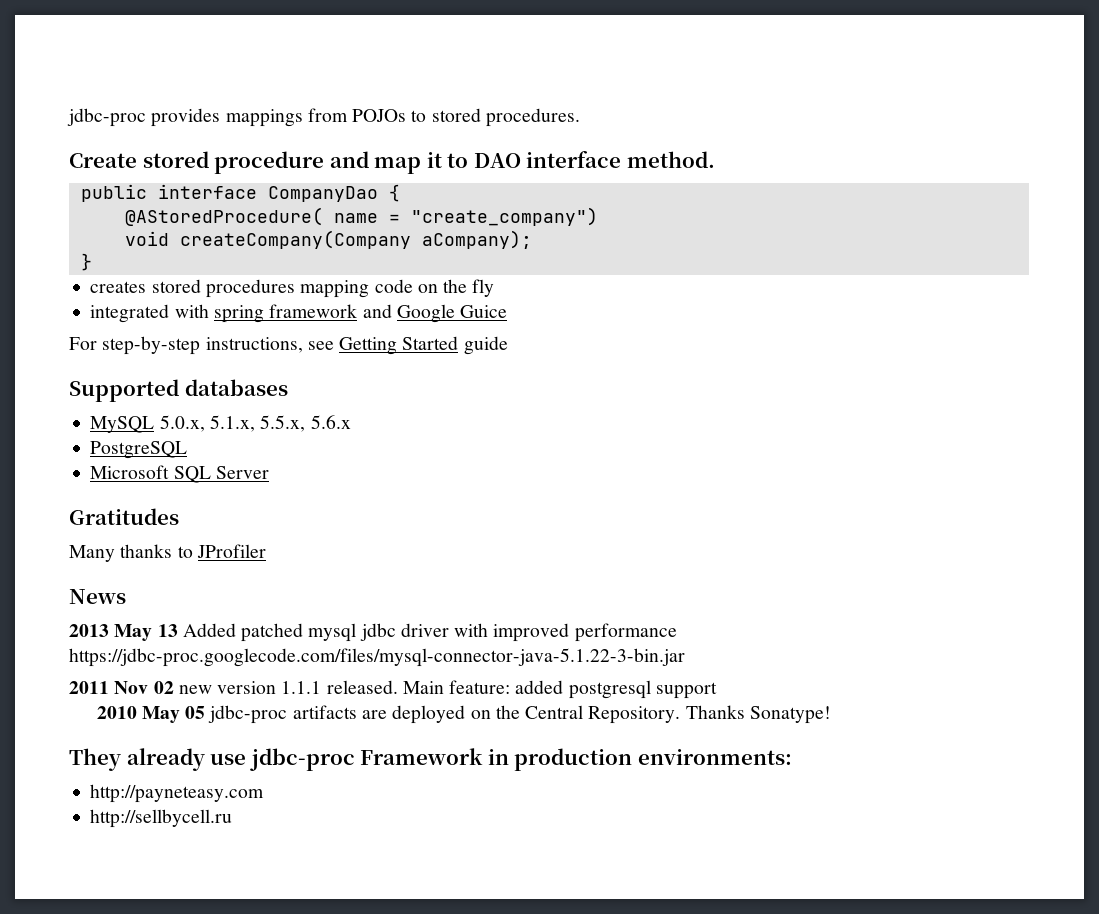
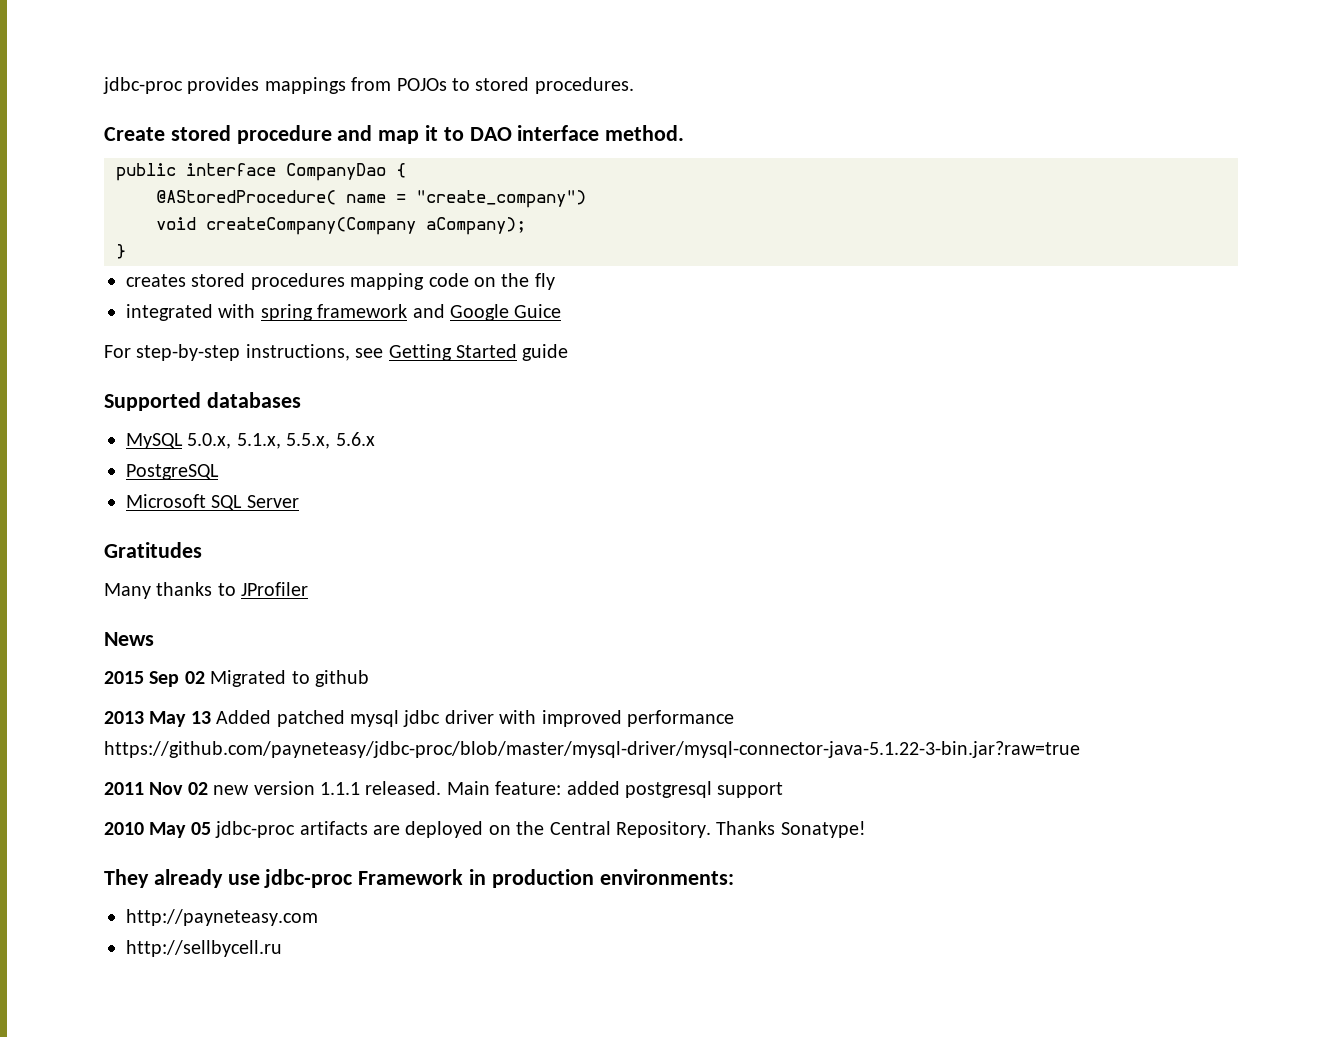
+ 2015 Sep 02 Migrated to github
- 2013 May 13 Added patched mysql jdbc driver with improved performance https://jdbc-proc.googlecode.com/files/mysql-connector-java-5.1.22-3-bin.jar
+ 2013 May 13 Added patched mysql jdbc driver with improved performance https://github.com/payneteasy/jdbc-proc/blob/master/mysql-driver/mysql-connector-java-5.1.22-3-bin.jar?raw=true

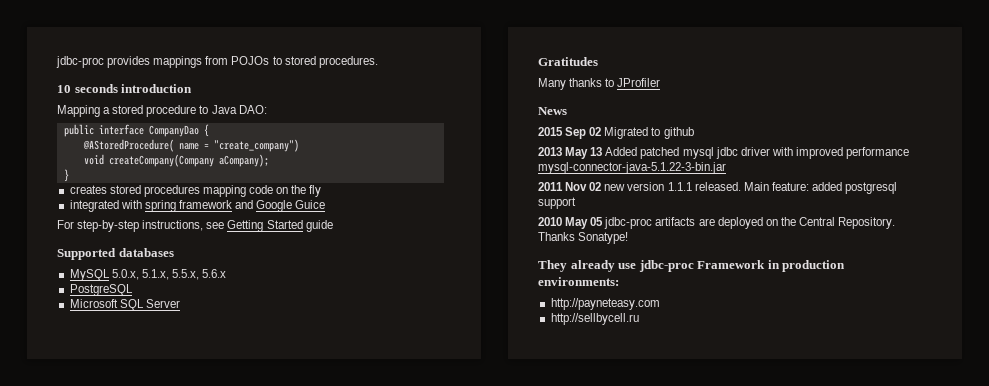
- Create stored procedure and map it to DAO interface method.
+ 10 seconds introduction
+ Mapping a stored procedure to Java DAO:
- 2013 May 13 Added patched mysql jdbc driver with improved performance https://github.com/payneteasy/jdbc-proc/blob/master/mysql-driver/mysql-connector-java-5.1.22-3-bin.jar?raw=true
+ 2013 May 13 Added patched mysql jdbc driver with improved performance mysql-connector-java-5.1.22-3-bin.jar

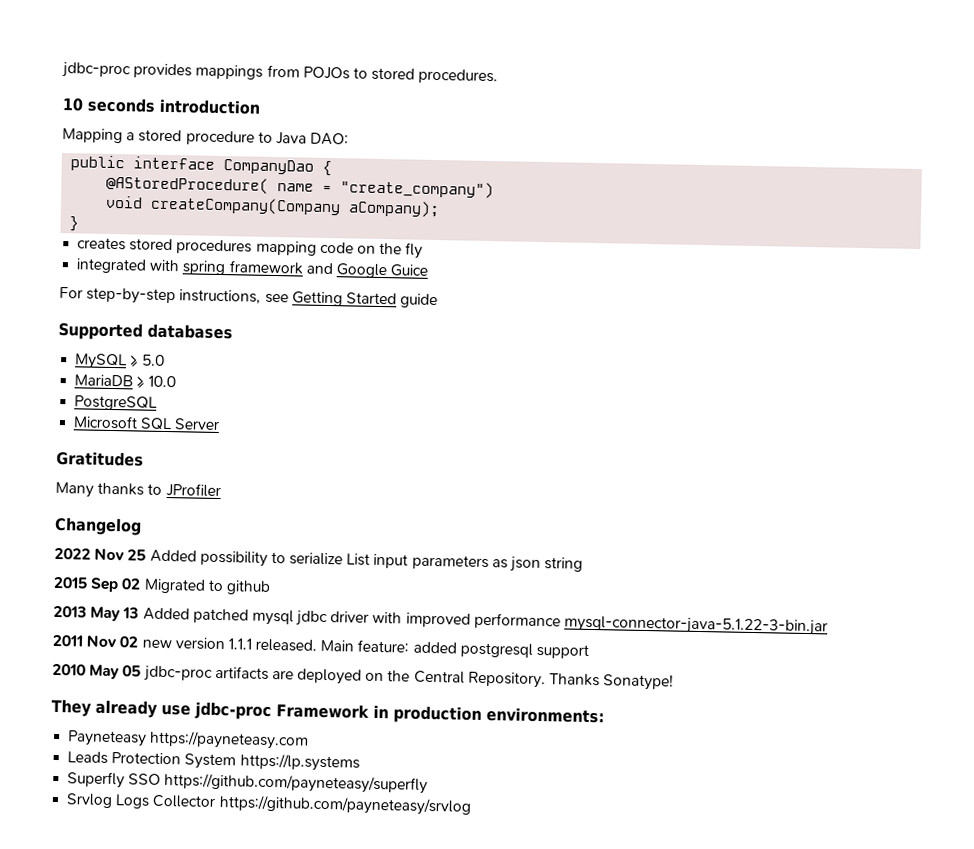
- MySQL 5.0.x, 5.1.x, 5.5.x, 5.6.x
+ MySQL ≥ 5.0
+ MariaDB ≥ 10.0
- News
+ Changelog
+ 2022 Nov 25 Added possibility to serialize List input parameters as json string
- http://payneteasy.com
- http://sellbycell.ru
+ Payneteasy https://payneteasy.com
+ Leads Protection System https://lp.systems
+ Superfly SSO https://github.com/payneteasy/superfly
+ Srvlog Logs Collector https://github.com/payneteasy/srvlog

